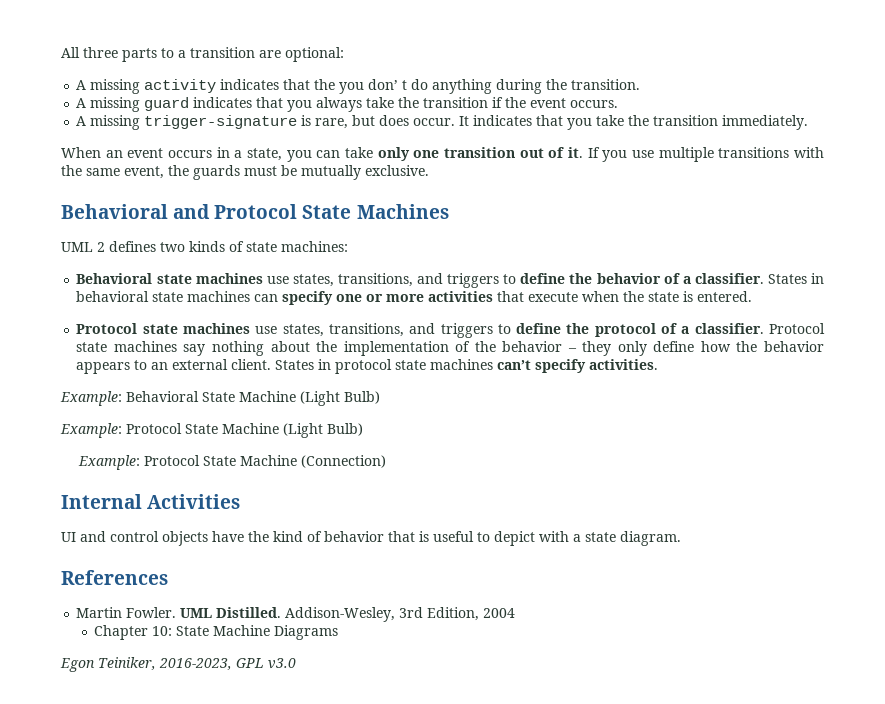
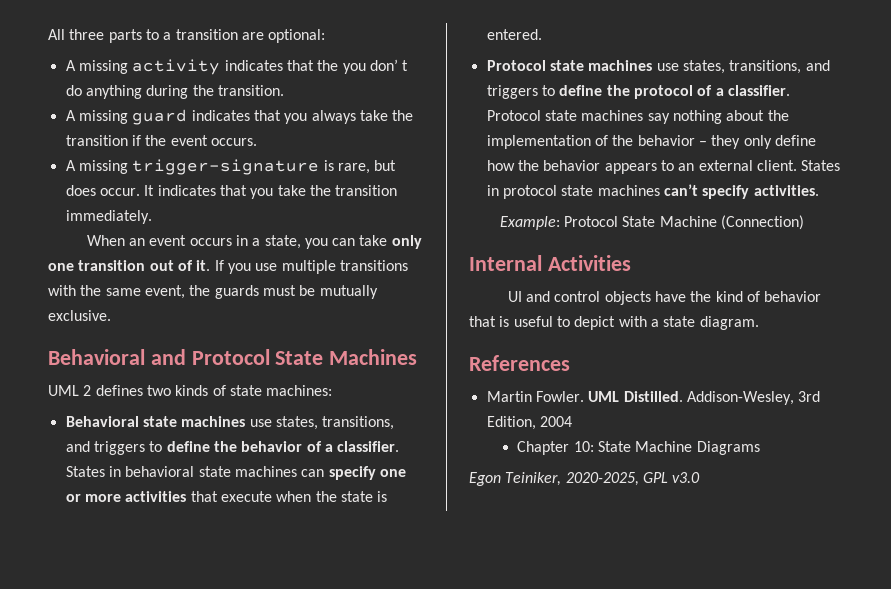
- Example: Behavioral State Machine (Light Bulb)
- Example: Protocol State Machine (Light Bulb)
- Egon Teiniker, 2016-2023, GPL v3.0
+ Egon Teiniker, 2020-2025, GPL v3.0

